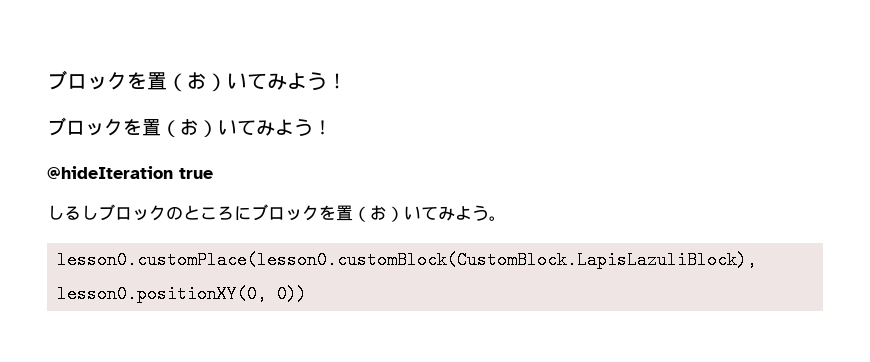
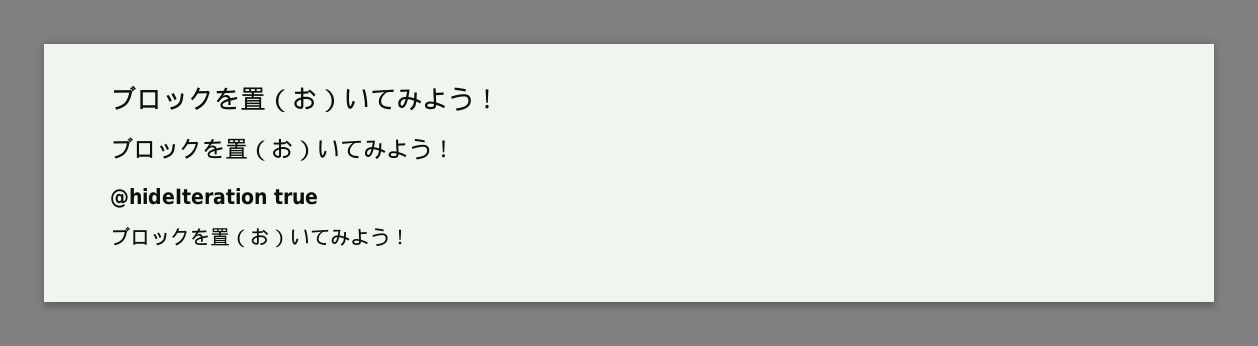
  @hideIteration true
- しるしブロックのところにブロックを置（お）いてみよう。
- lesson0.customPlace(lesson0.customBlock(CustomBlock.LapisLazuliBlock), lesson0.positionXY(0, 0))
+ ブロックを置（お）いてみよう！

